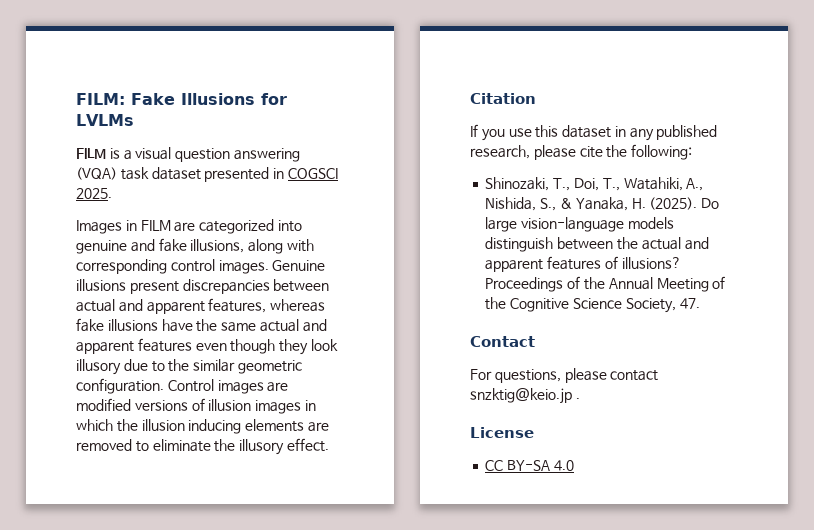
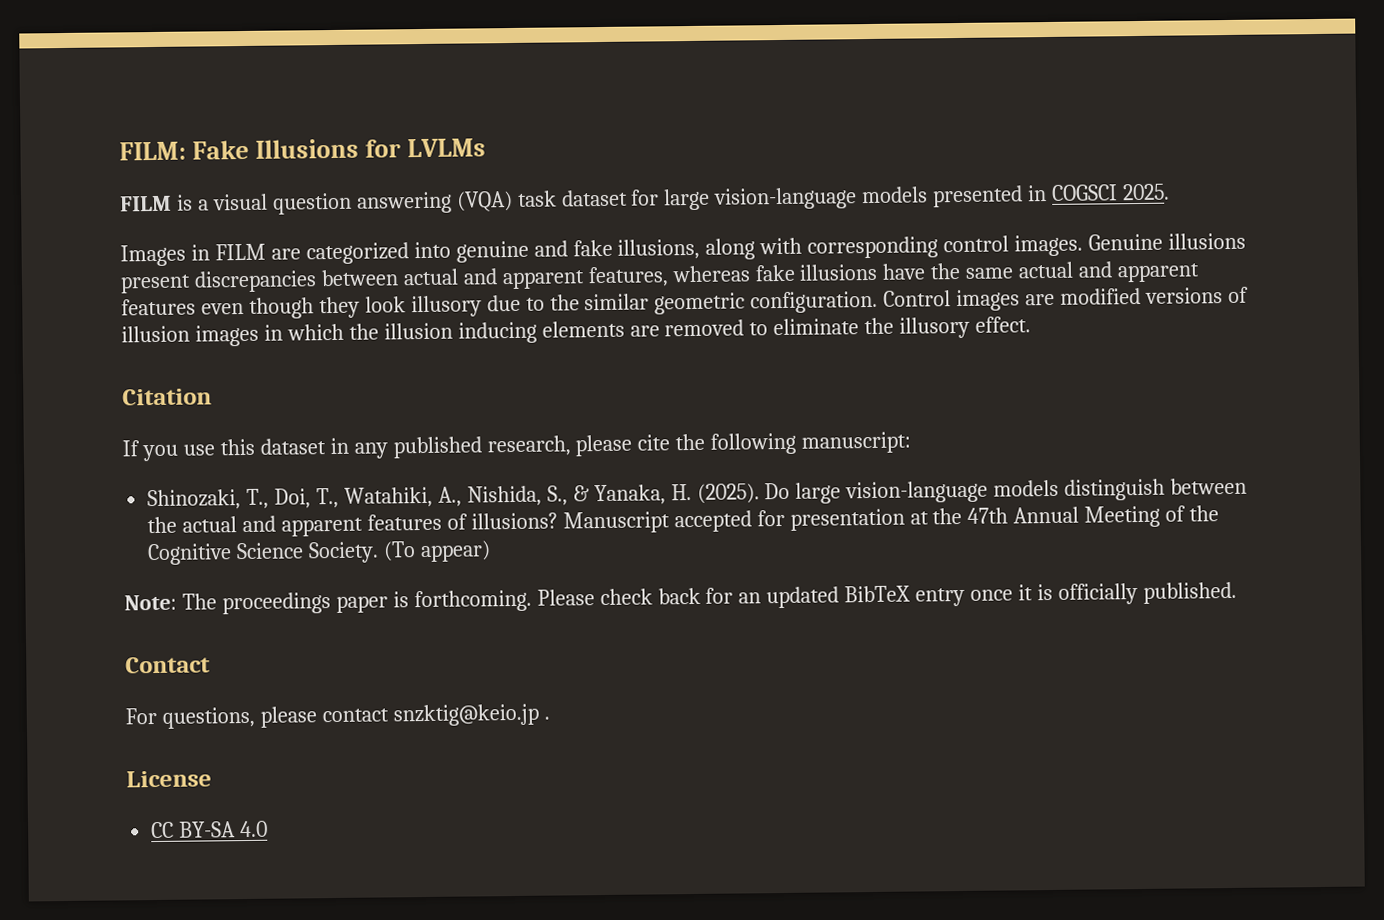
- FILM is a visual question answering (VQA) task dataset presented in COGSCI 2025.
+ FILM is a visual question answering (VQA) task dataset for large vision-language models presented in COGSCI 2025.
- If you use this dataset in any published research, please cite the following:
+ If you use this dataset in any published research, please cite the following manuscript:
- Proceedings of the Annual Meeting of the Cognitive Science Society, 47.
+ Manuscript accepted for presentation at the 47th Annual Meeting of the Cognitive Science Society. (To appear)
+ Note: The proceedings paper is forthcoming. Please check back for an updated BibTeX entry once it is officially published.

